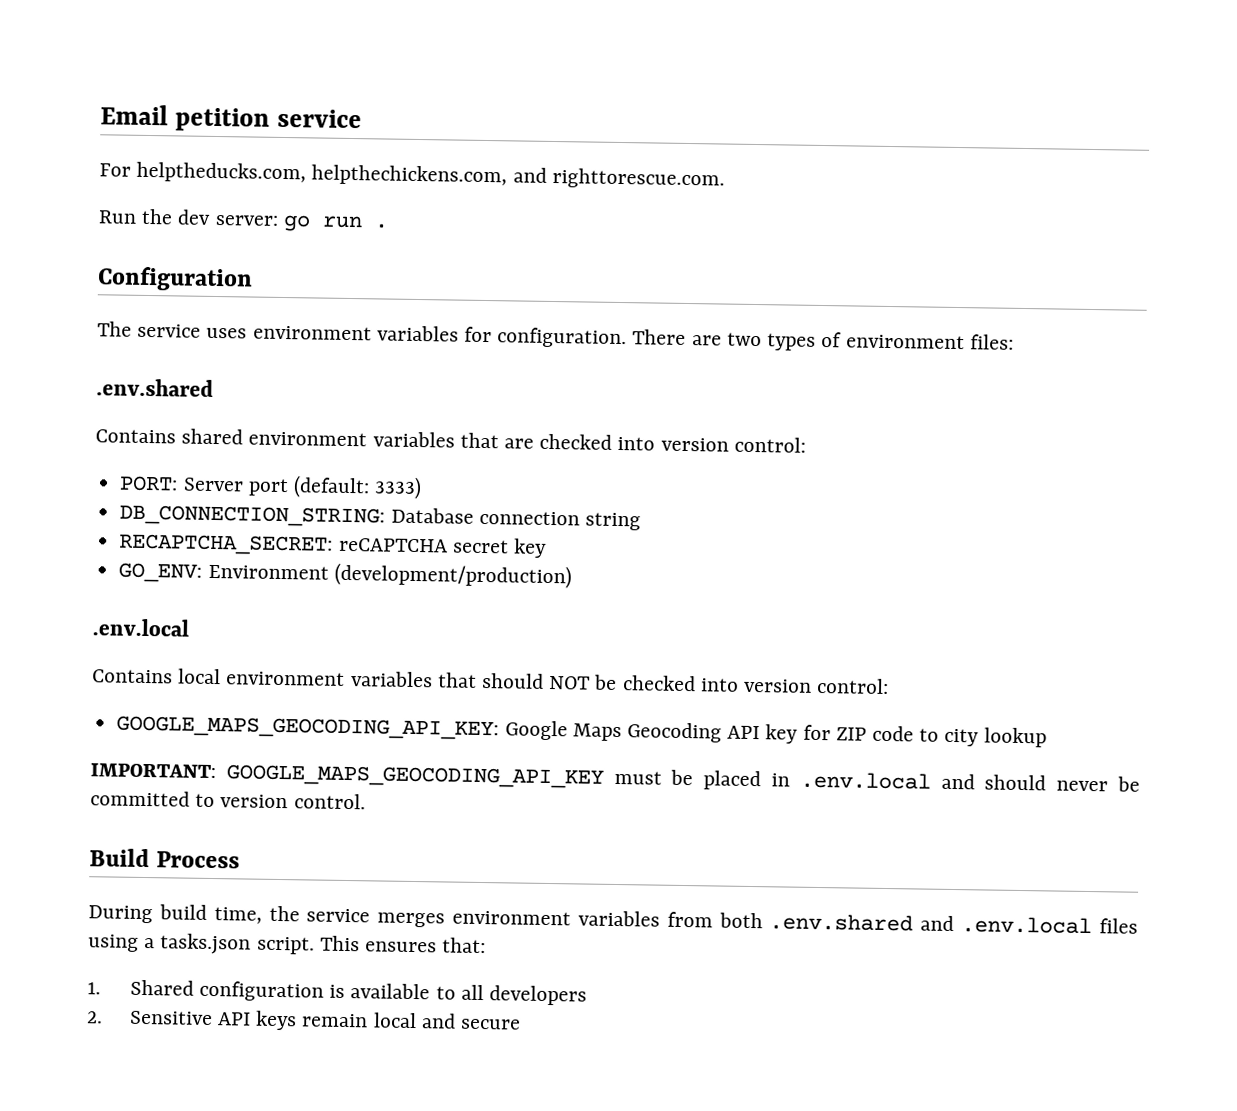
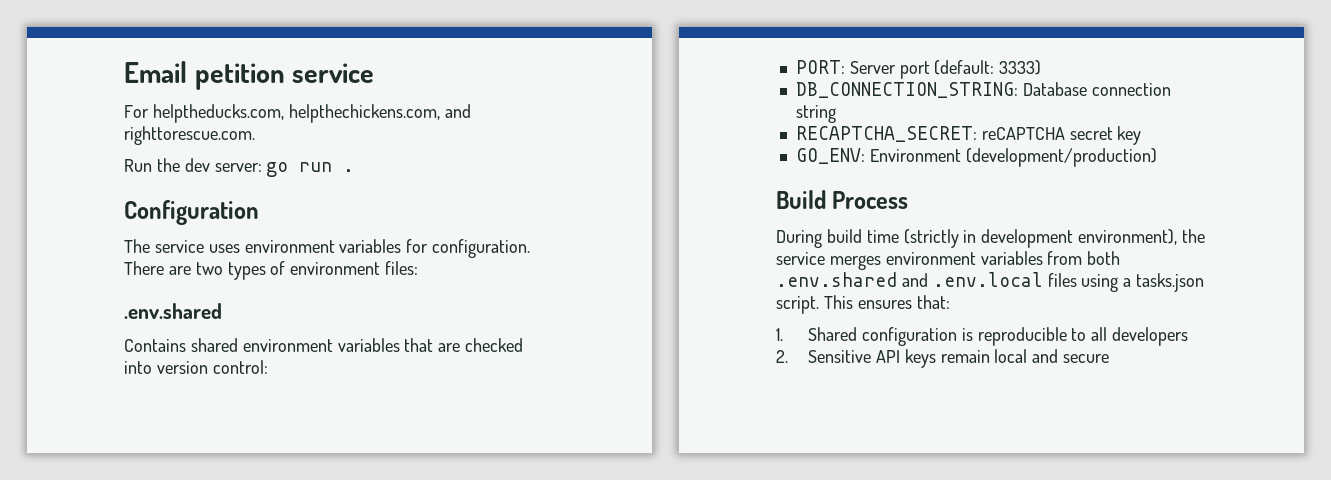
  GO_ENV: Environment (development/production)
- .env.local
- Contains local environment variables that should NOT be checked into version control:
- GOOGLE_MAPS_GEOCODING_API_KEY: Google Maps Geocoding API key for ZIP code to city lookup
- IMPORTANT: GOOGLE_MAPS_GEOCODING_API_KEY must be placed in .env.local and should never be committed to version control.
- During build time, the service merges environment variables from both .env.shared and .env.local files using a tasks.json script.
+ During build time (strictly in development environment), the service merges environment variables from both .env.shared and .env.local files using a tasks.json script.
- 1. Shared configuration is available to all developers
+ 1. Shared configuration is reproducible to all developers

